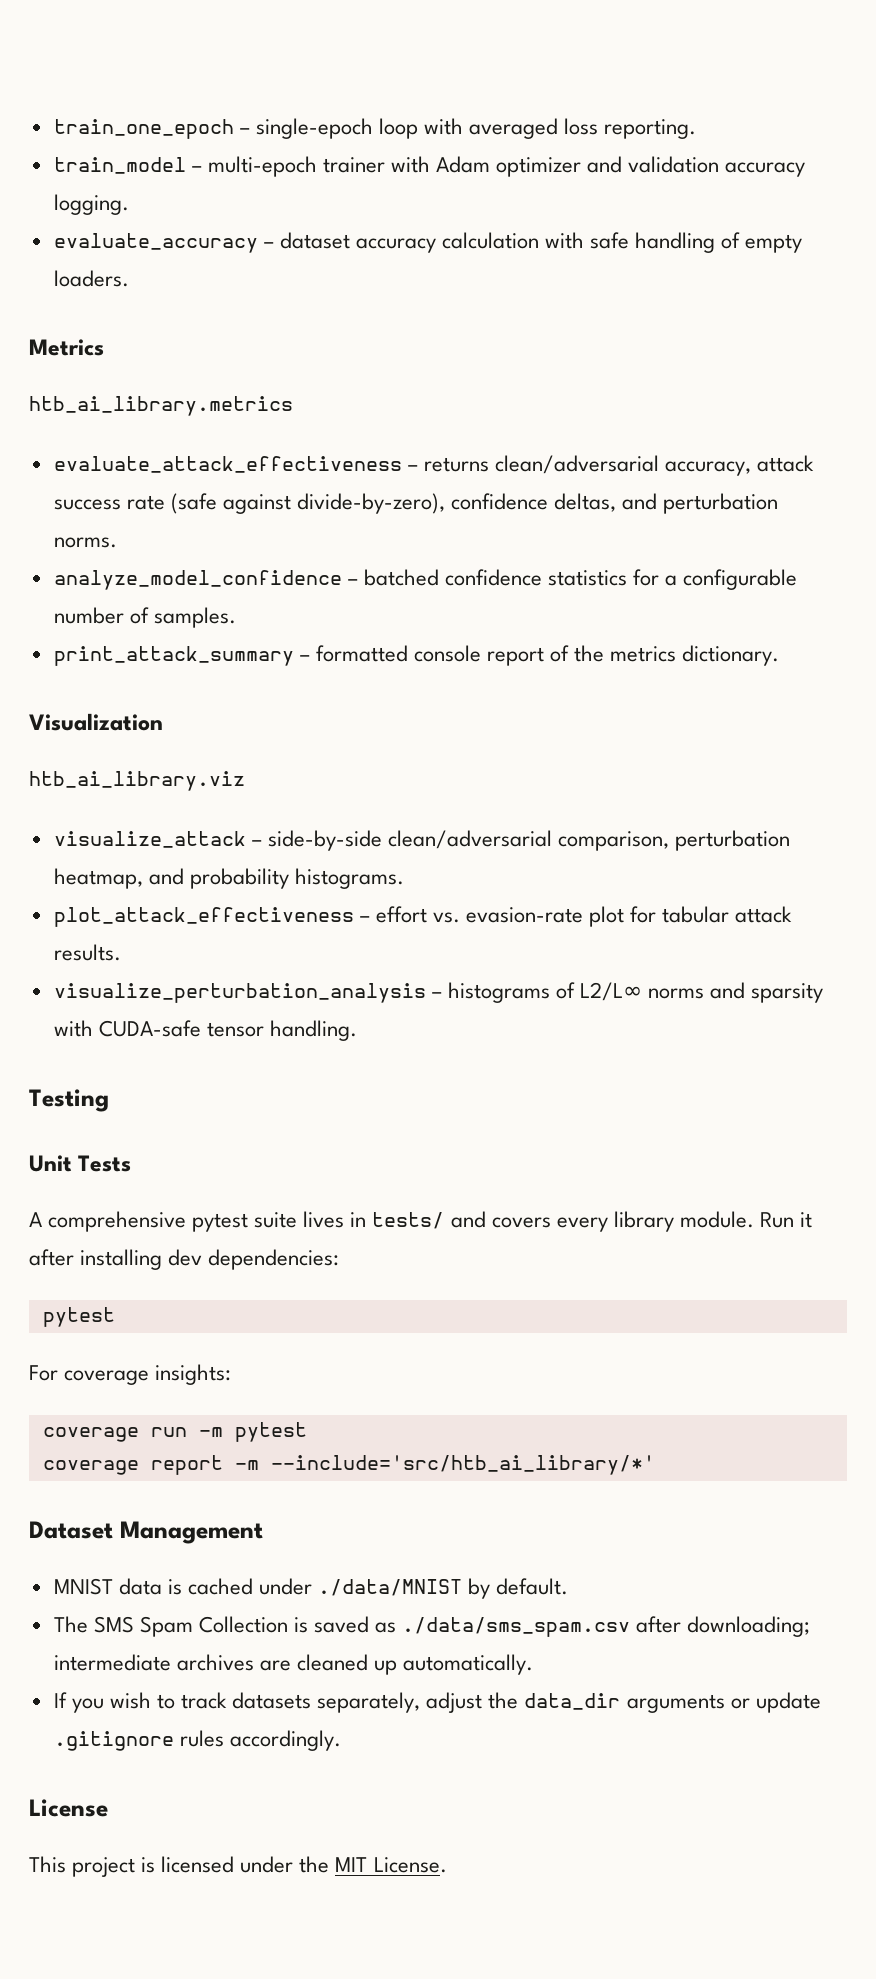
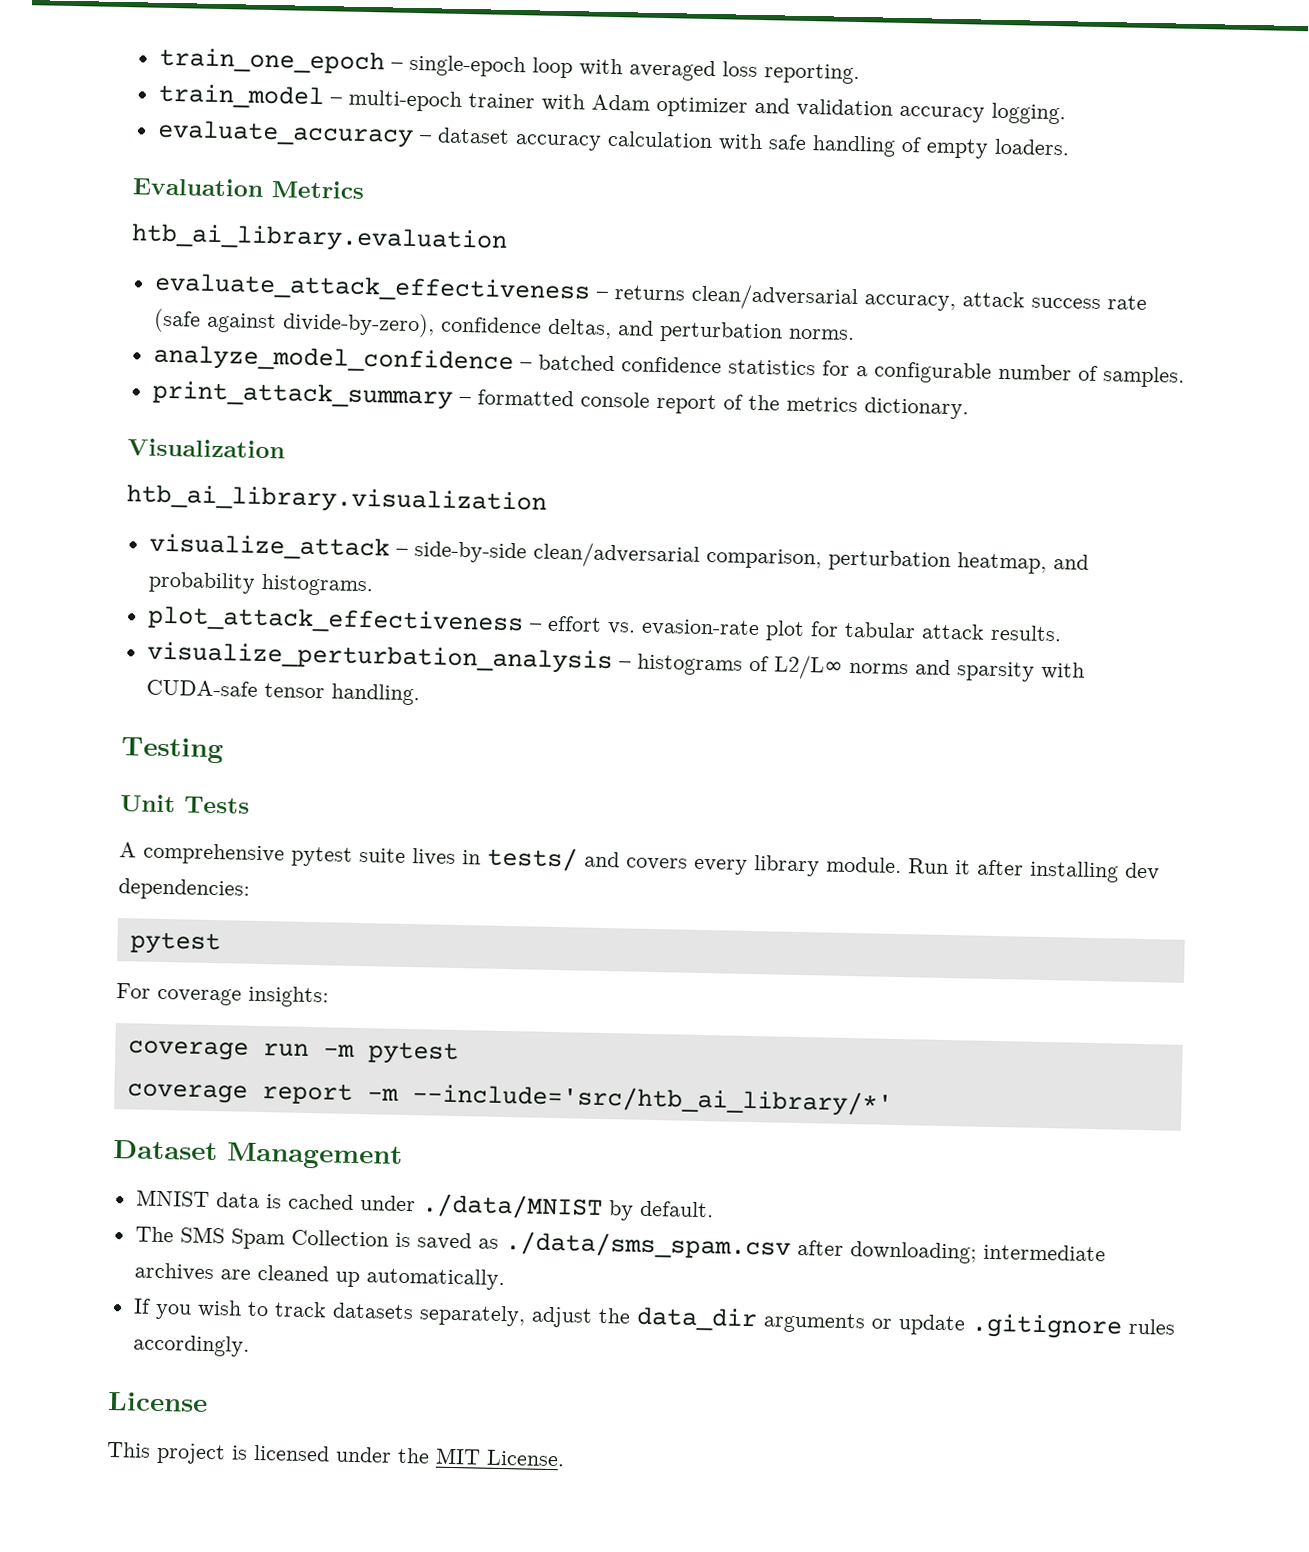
- Metrics
+ Evaluation Metrics
- htb_ai_library.metrics
+ htb_ai_library.evaluation
- htb_ai_library.viz
+ htb_ai_library.visualization

